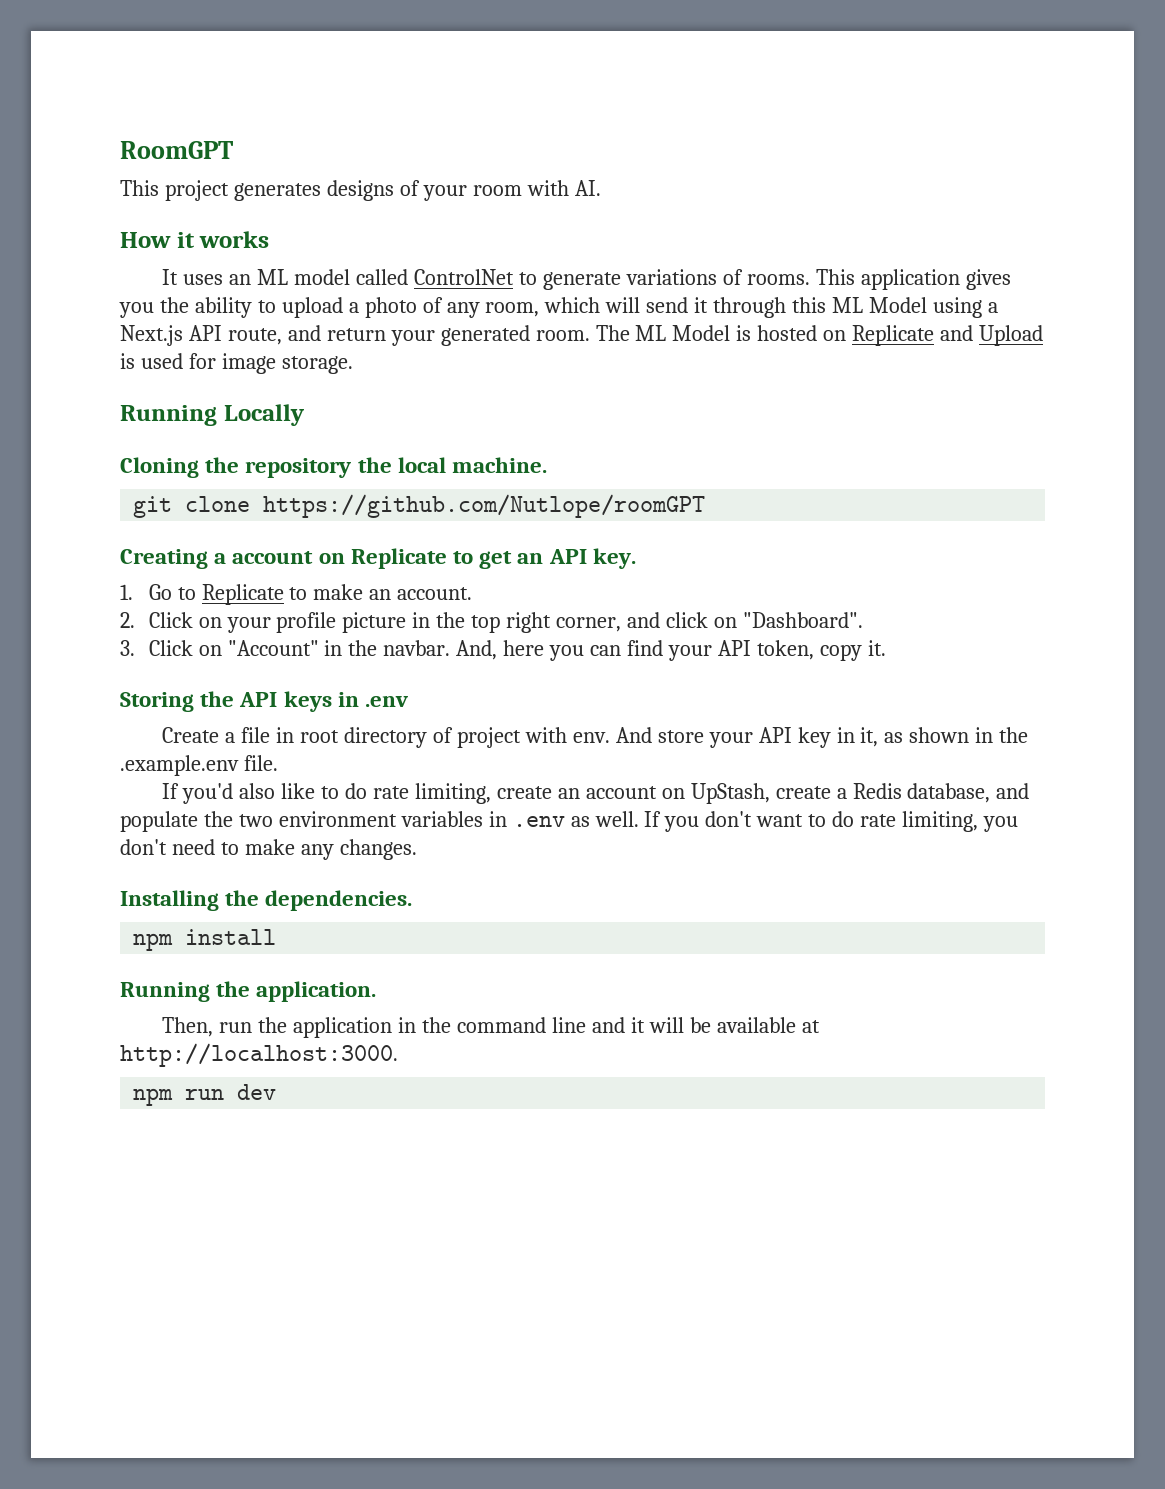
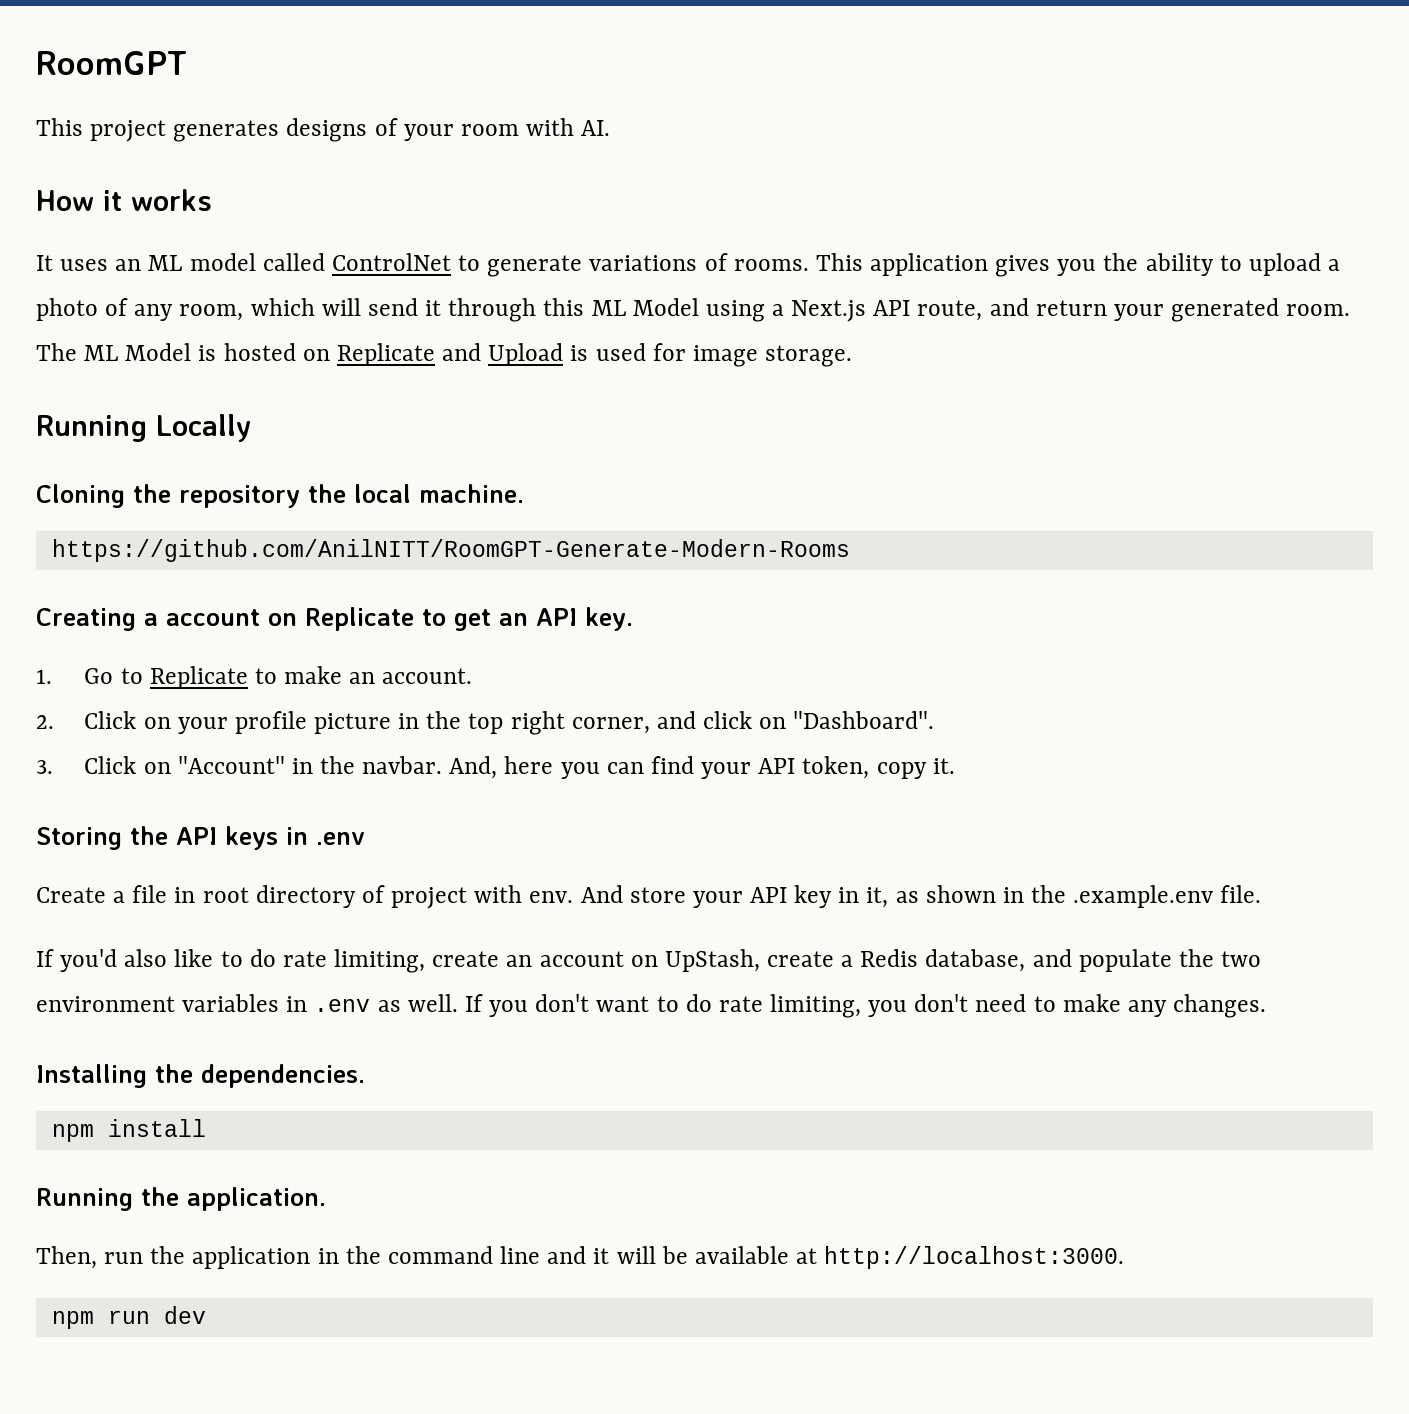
- git clone https://github.com/Nutlope/roomGPT
+ https://github.com/AnilNITT/RoomGPT-Generate-Modern-Rooms

